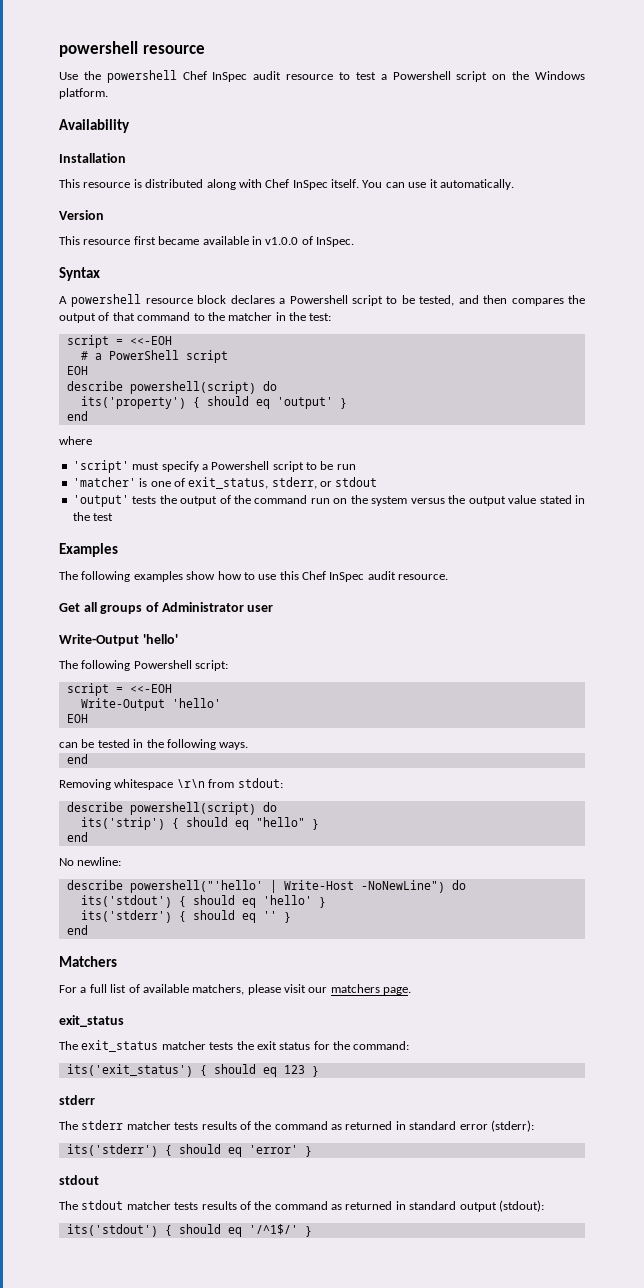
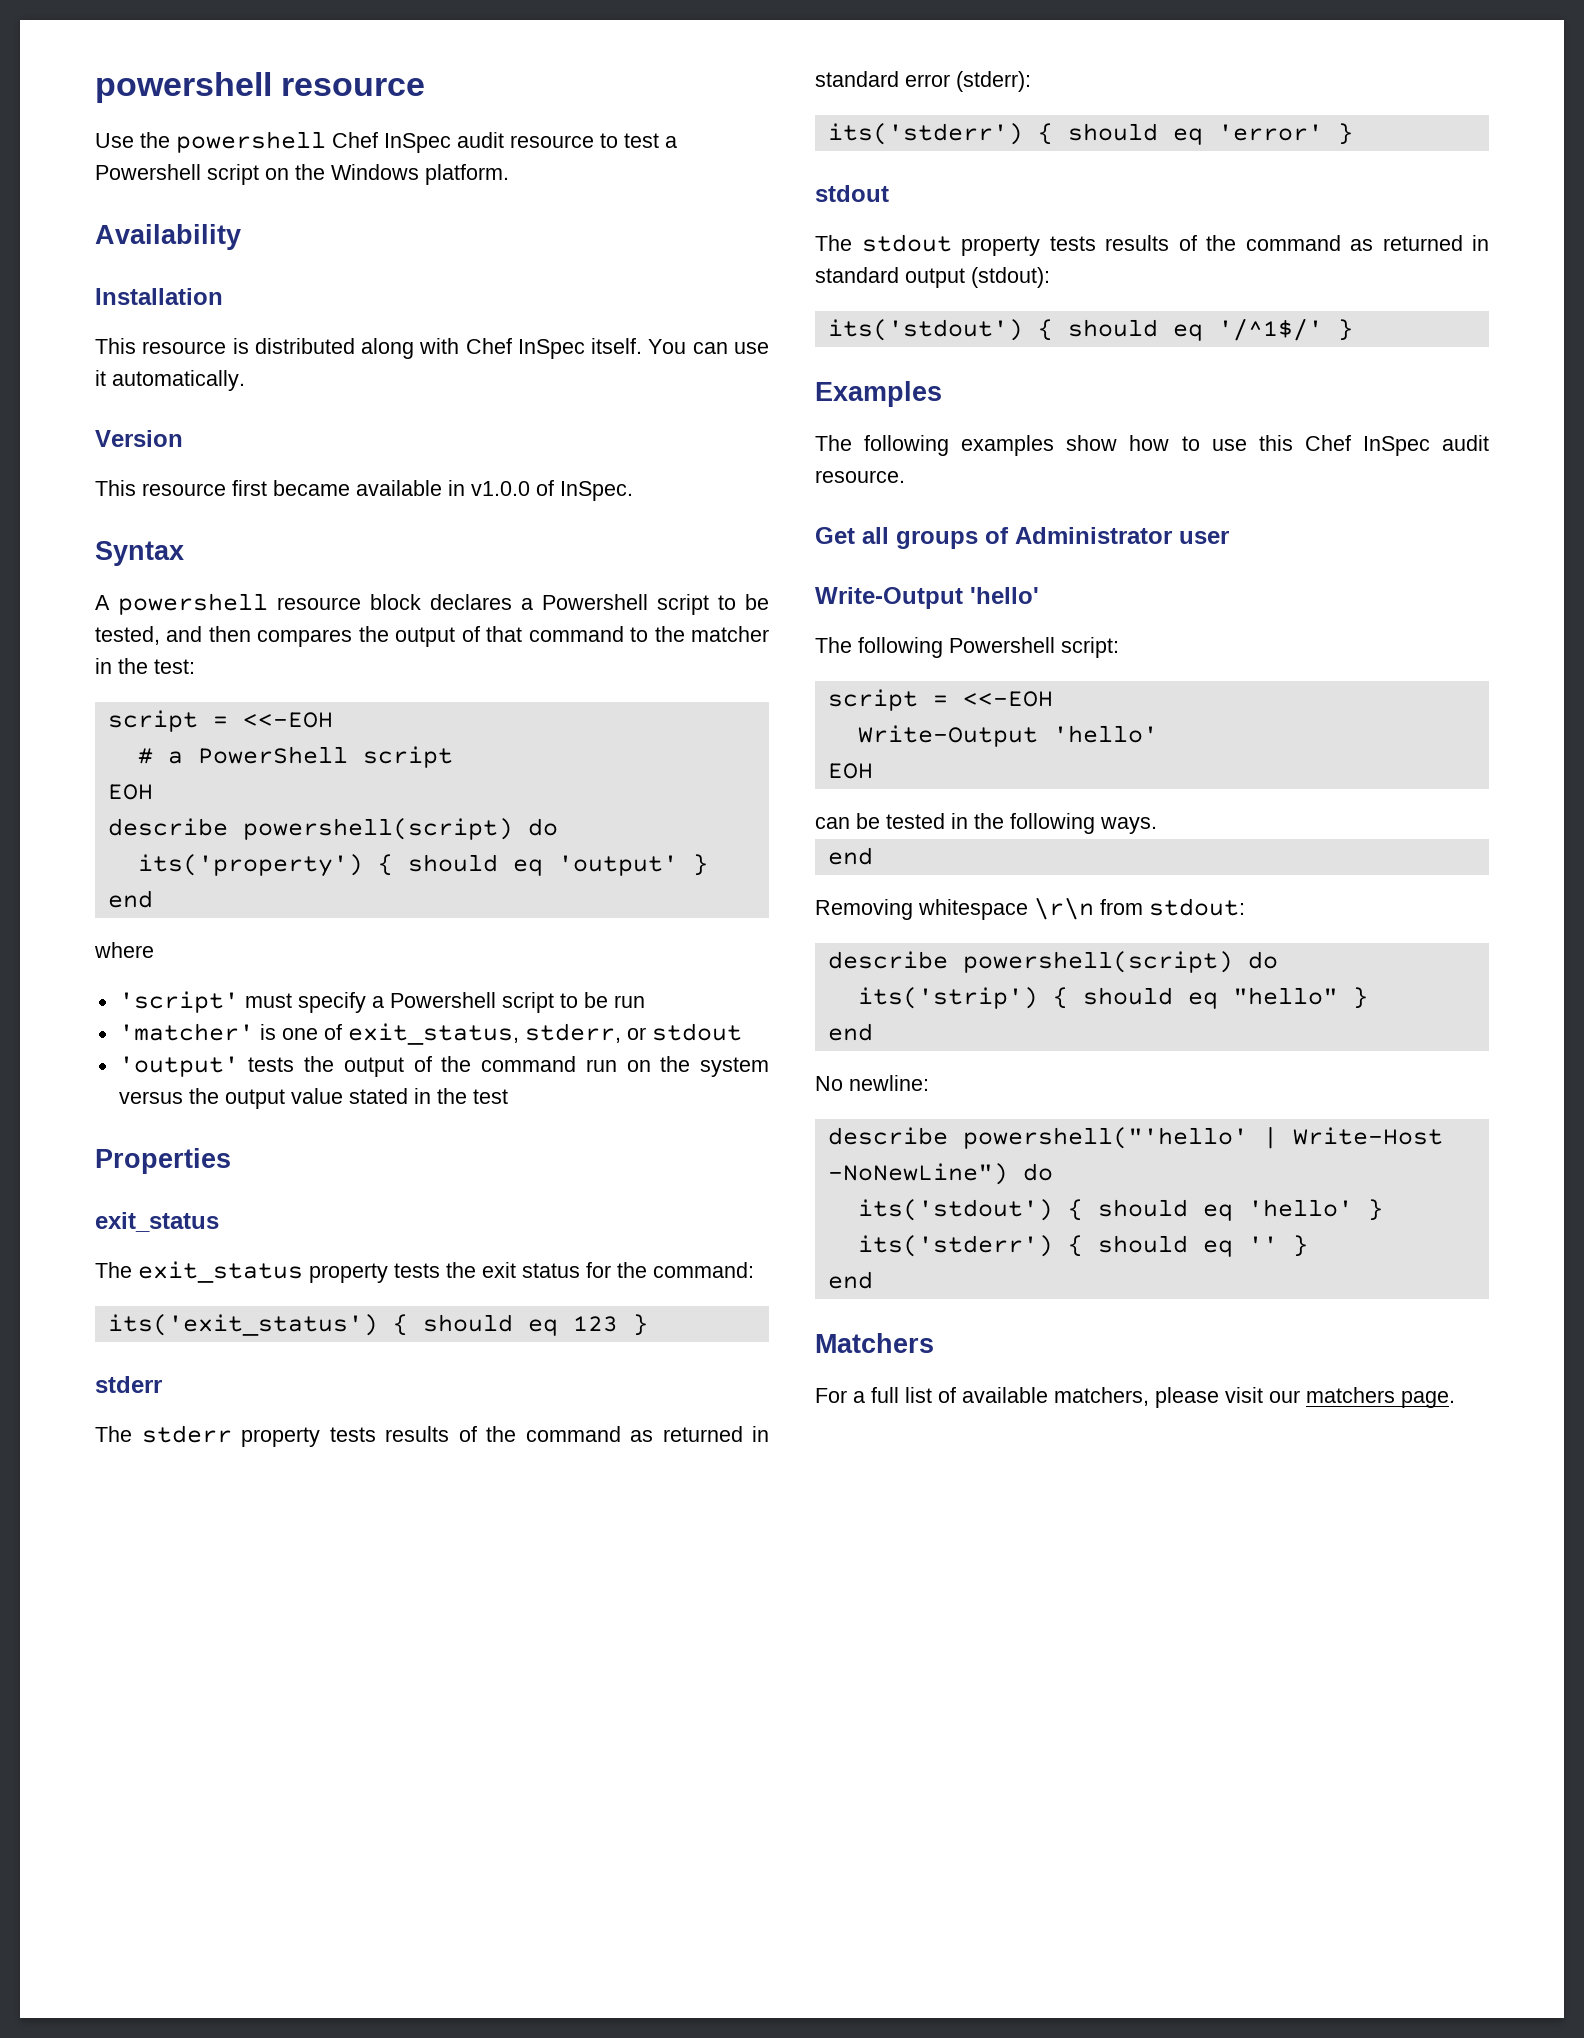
+ Properties
+ exit_status
+ The exit_status property tests the exit status for the command:
+ its('exit_status') { should eq 123 }
+ stderr
+ The stderr property tests results of the command as returned in standard error (stderr):
+ its('stderr') { should eq 'error' }
+ stdout
+ The stdout property tests results of the command as returned in standard output (stdout):
+ its('stdout') { should eq '/^1$/' }
  For a full list of available matchers, please visit our matchers page.
- exit_status
- The exit_status matcher tests the exit status for the command:
- its('exit_status') { should eq 123 }
- stderr
- The stderr matcher tests results of the command as returned in standard error (stderr):
- its('stderr') { should eq 'error' }
- stdout
- The stdout matcher tests results of the command as returned in standard output (stdout):
- its('stdout') { should eq '/^1$/' }

